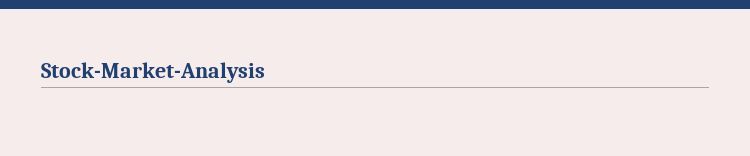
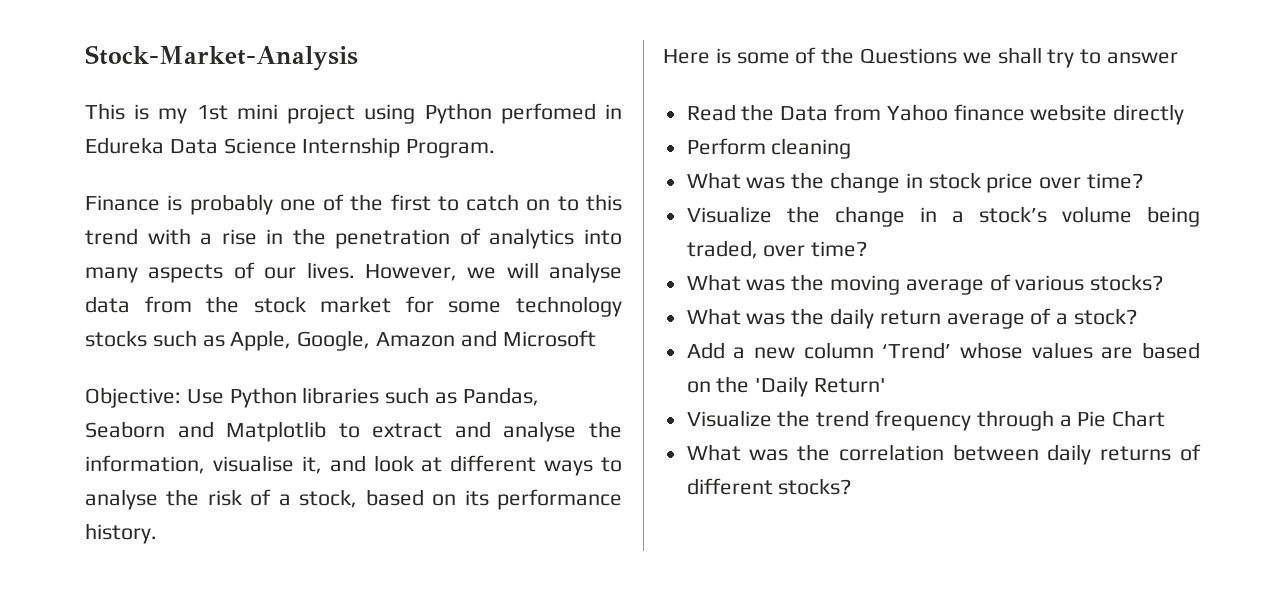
+ This is my 1st mini project using Python perfomed in Edureka Data Science Internship Program.
+ Finance is probably one of the first to catch on to this trend with a rise in the penetration of analytics into many aspects of our lives. However, we will analyse data from the stock market for some technology stocks such as Apple, Google, Amazon and Microsoft
+ Objective: Use Python libraries such as Pandas, Seaborn and Matplotlib to extract and analyse the information, visualise it, and look at different ways to analyse the risk of a stock, based on its performance history.
+ Here is some of the Questions we shall try to answer
+ Read the Data from Yahoo finance website directly
+ Perform cleaning
+ What was the change in stock price over time?
+ Visualize the change in a stock’s volume being traded, over time?
+ What was the moving average of various stocks?
+ What was the daily return average of a stock?
+ Add a new column ‘Trend’ whose values are based on the 'Daily Return'
+ Visualize the trend frequency through a Pie Chart
+ What was the correlation between daily returns of different stocks?

